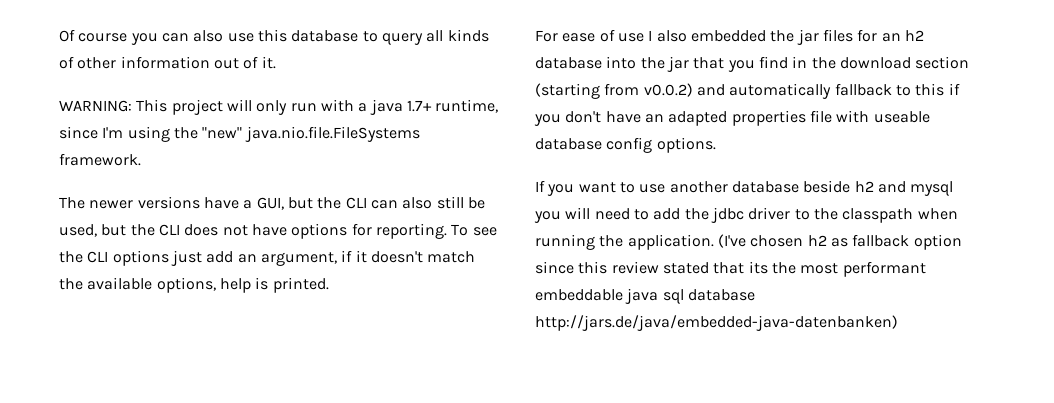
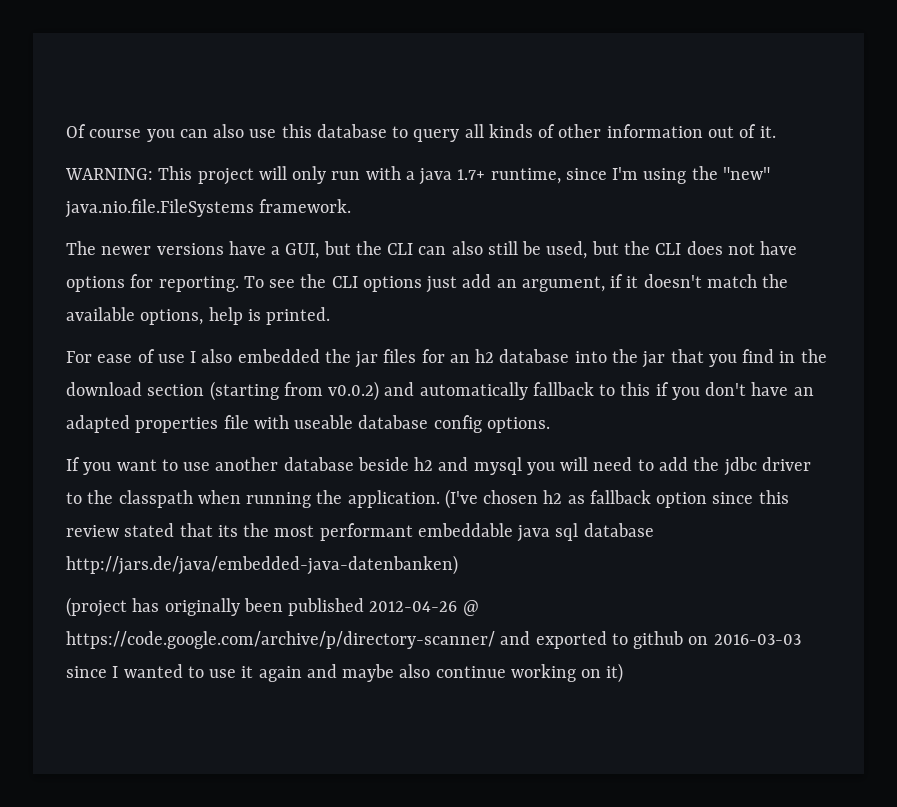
+ (project has originally been published 2012-04-26 @ https://code.google.com/archive/p/directory-scanner/ and exported to github on 2016-03-03 since I wanted to use it again and maybe also continue working on it)

